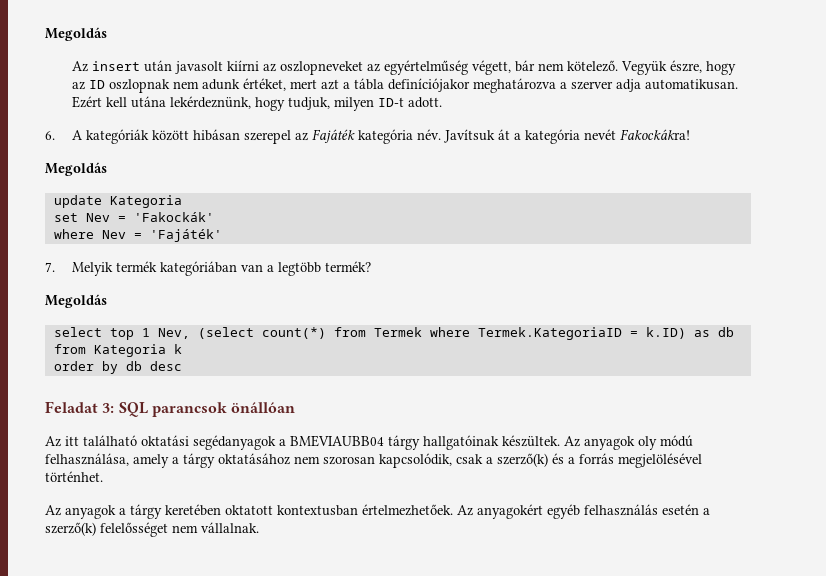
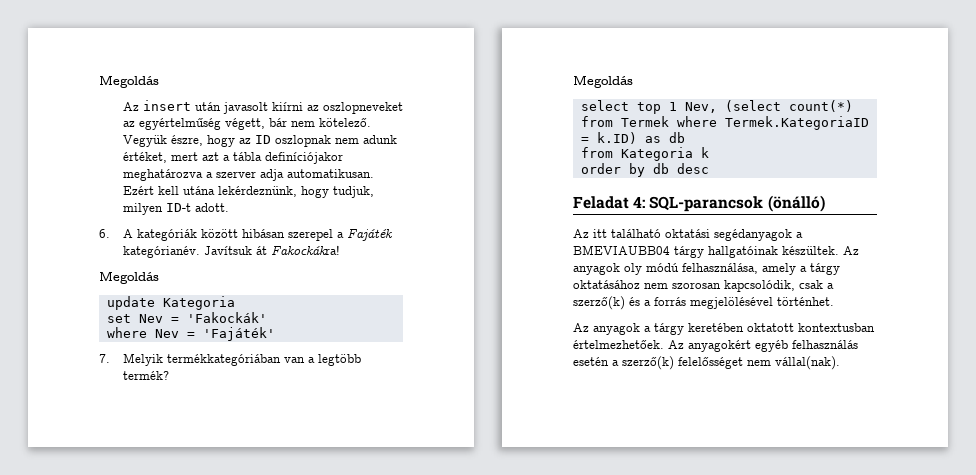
- 6. A kategóriák között hibásan szerepel az Fajáték kategória név. Javítsuk át a kategória nevét Fakockákra!
+ 6. A kategóriák között hibásan szerepel a Fajáték kategórianév. Javítsuk át Fakockákra!
- 7. Melyik termék kategóriában van a legtöbb termék?
+ 7. Melyik termékkategóriában van a legtöbb termék?
- Feladat 3: SQL parancsok önállóan
+ Feladat 4: SQL-parancsok (önálló)
- Az anyagokért egyéb felhasználás esetén a szerző(k) felelősséget nem vállalnak.
+ Az anyagokért egyéb felhasználás esetén a szerző(k) felelősséget nem vállal(nak).

